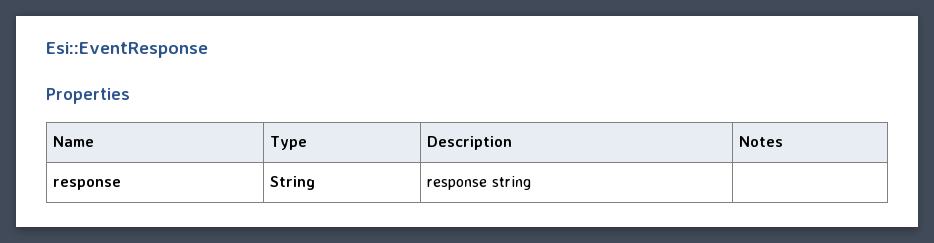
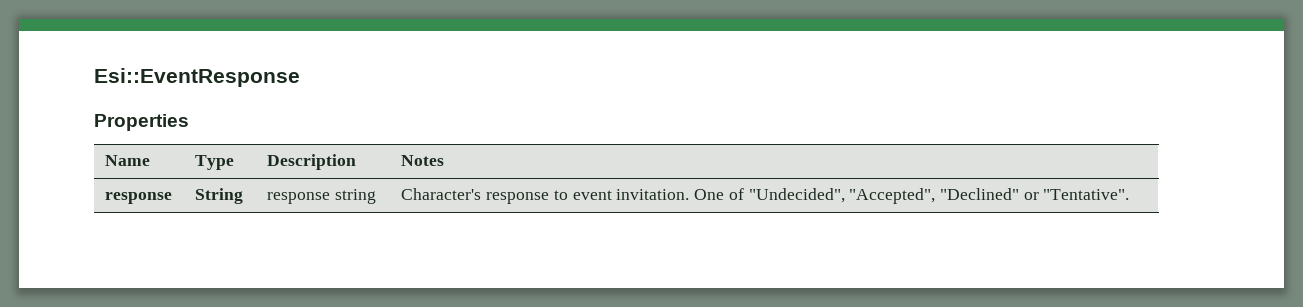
- response | String | response string |
+ response | String | response string | Character's response to event invitation. One of "Undecided", "Accepted", "Declined" or "Tentative".

